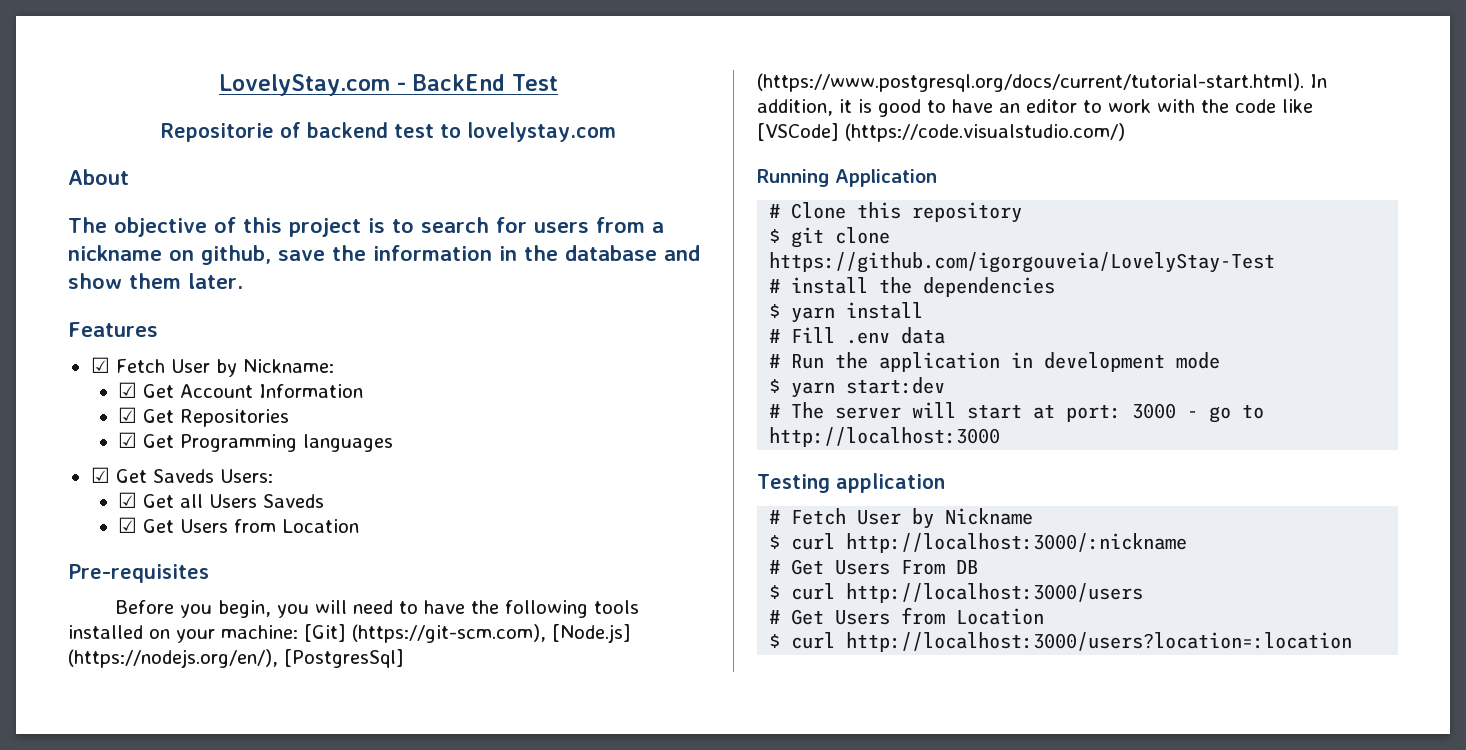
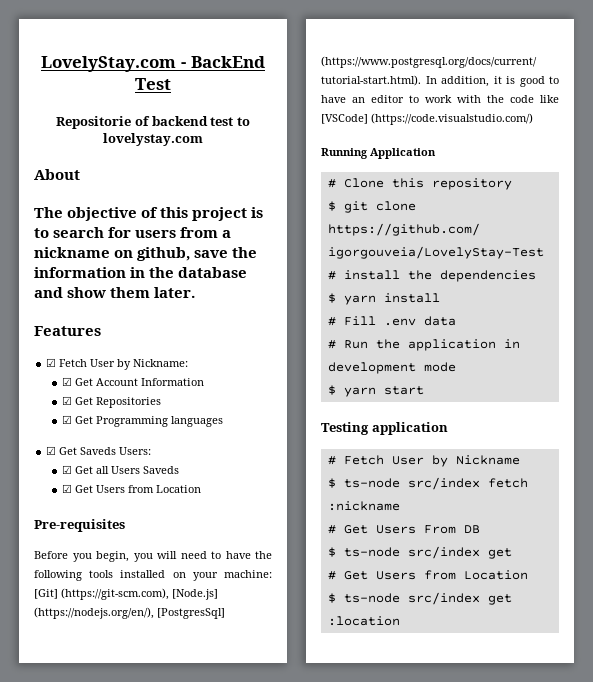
- $ yarn start:dev
- # The server will start at port: 3000 - go to http://localhost:3000
+ $ yarn start
- $ curl http://localhost:3000/:nickname
+ $ ts-node src/index fetch :nickname
  # Get Users From DB
- $ curl http://localhost:3000/users
+ $ ts-node src/index get
- $ curl http://localhost:3000/users?location=:location
+ $ ts-node src/index get :location

